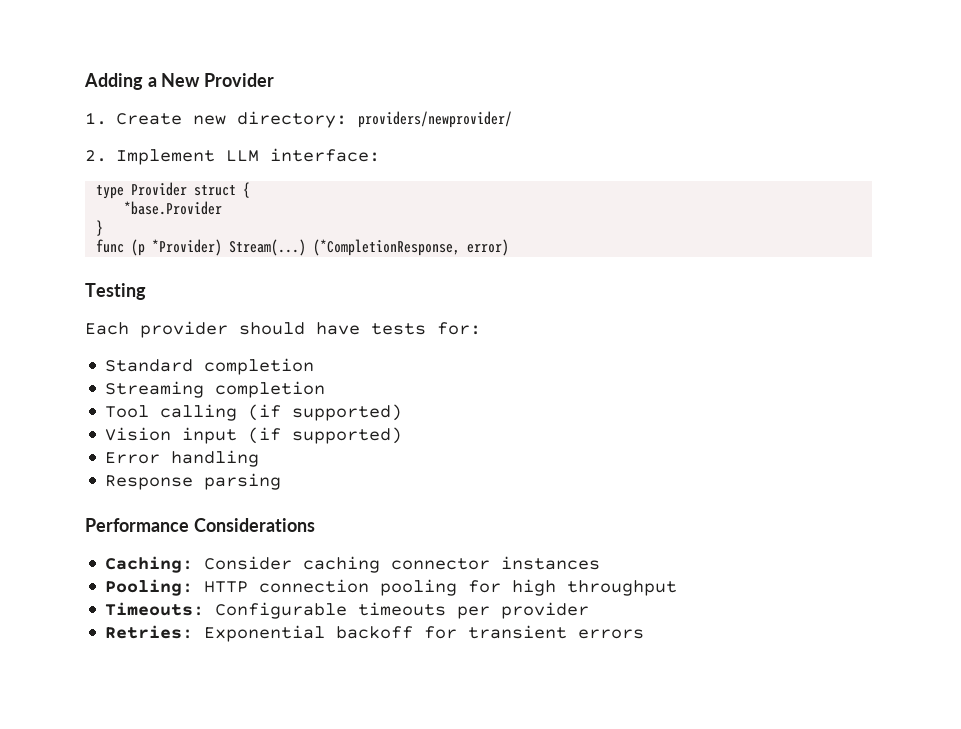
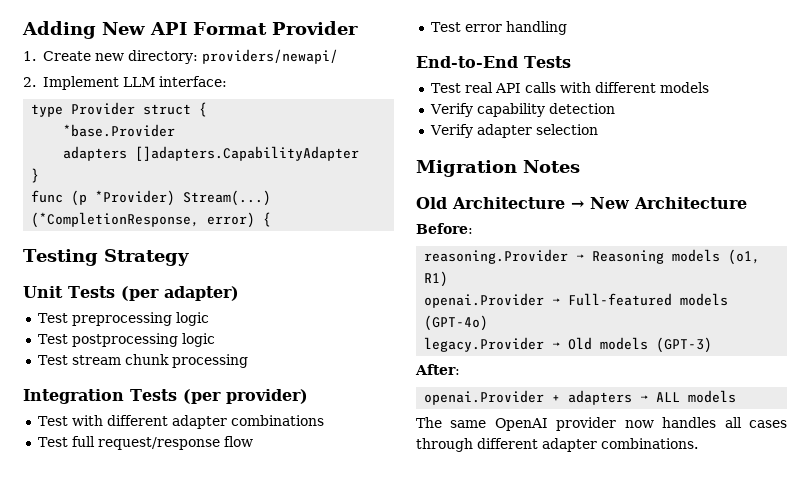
- Adding a New Provider
+ Adding New API Format Provider
- 1. Create new directory: providers/newprovider/
+ 1. Create new directory: providers/newapi/
+ adapters []adapters.CapabilityAdapter
- (*CompletionResponse, error)
+ (*CompletionResponse, error) {
- Testing
- Each provider should have tests for:
- Standard completion
- Streaming completion
- Tool calling (if supported)
- Vision input (if supported)
- Error handling
- Response parsing
- Performance Considerations
- Caching: Consider caching connector instances
- Pooling: HTTP connection pooling for high throughput
- Timeouts: Configurable timeouts per provider
- Retries: Exponential backoff for transient errors
+ Testing Strategy
+ Unit Tests (per adapter)
+ Test preprocessing logic
+ Test postprocessing logic
+ Test stream chunk processing
+ Integration Tests (per provider)
+ Test with different adapter combinations
+ Test full request/response flow
+ Test error handling
+ End-to-End Tests
+ Test real API calls with different models
+ Verify capability detection
+ Verify adapter selection
+ Migration Notes
+ Old Architecture → New Architecture
+ Before:
+ reasoning.Provider → Reasoning models (o1, R1)
+ openai.Provider → Full-featured models (GPT-4o)
+ legacy.Provider → Old models (GPT-3)
+ After:
+ openai.Provider + adapters → ALL models
+ The same OpenAI provider now handles all cases through different adapter combinations.

